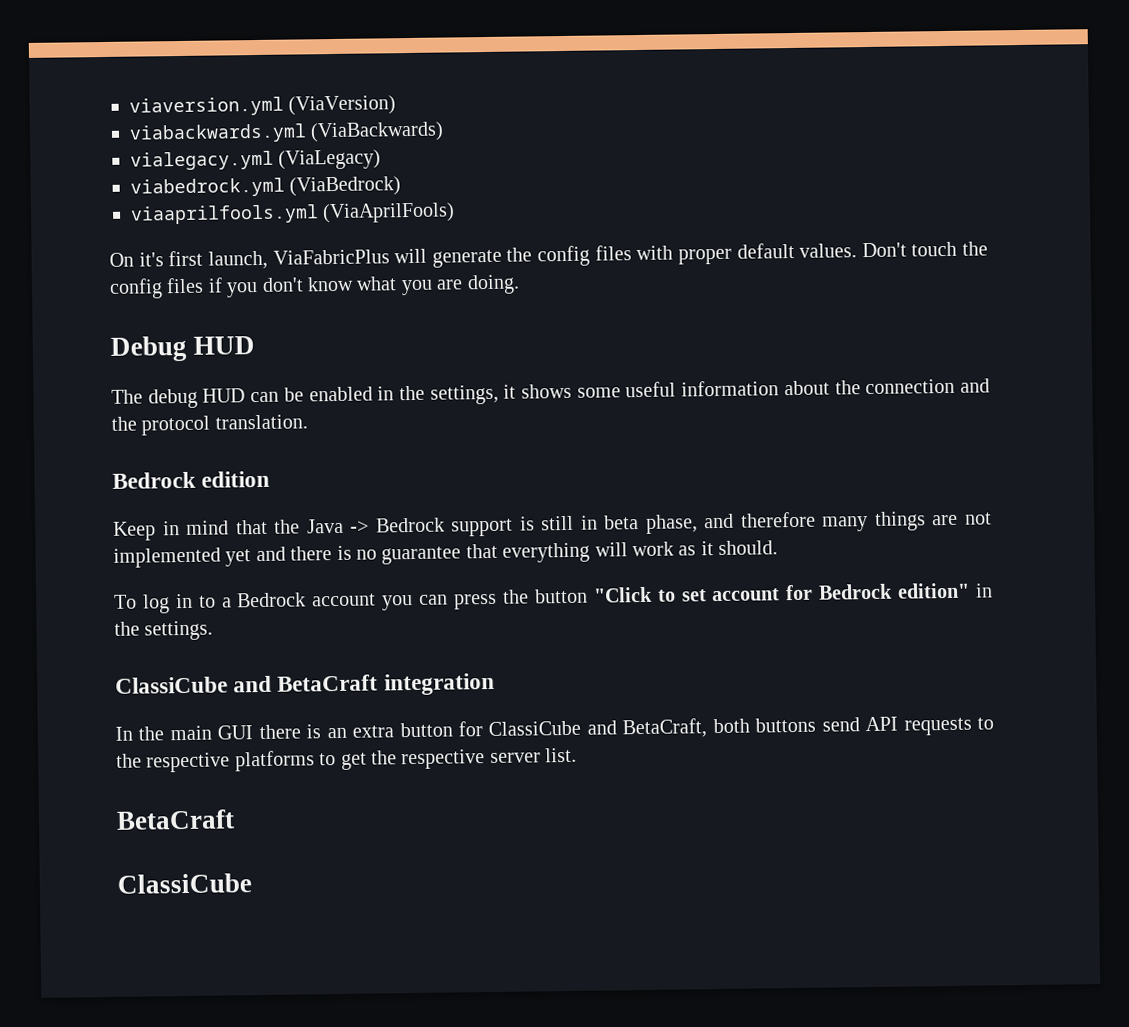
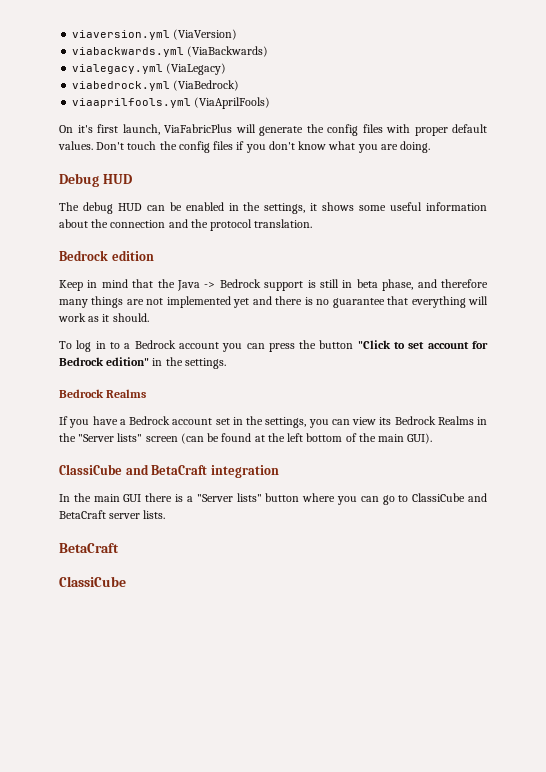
  To log in to a Bedrock account you can press the button "Click to set account for Bedrock edition" in the settings.
+ Bedrock Realms
+ If you have a Bedrock account set in the settings, you can view its Bedrock Realms in the "Server lists" screen (can be found at the left bottom of the main GUI).
- In the main GUI there is an extra button for ClassiCube and BetaCraft, both buttons send API requests to the respective platforms to get the respective server list.
+ In the main GUI there is a "Server lists" button where you can go to ClassiCube and BetaCraft server lists.

